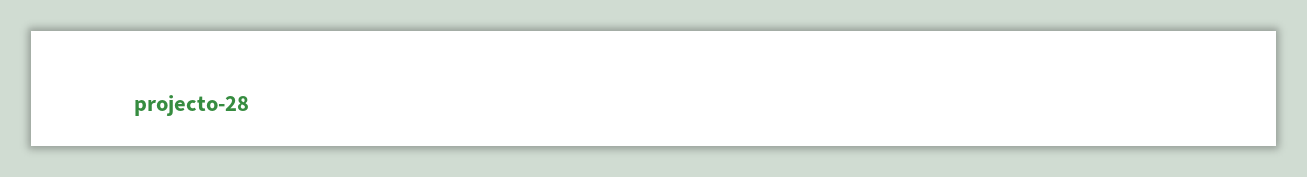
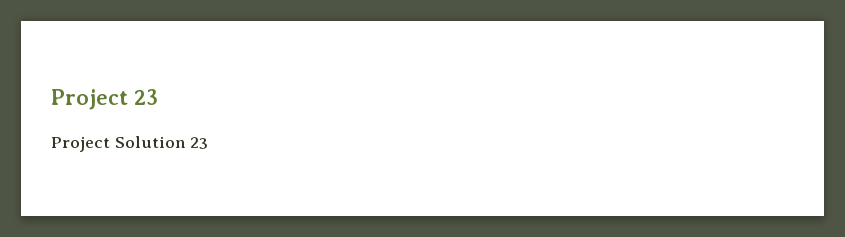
- projecto-28
+ Project 23
+ Project Solution 23

